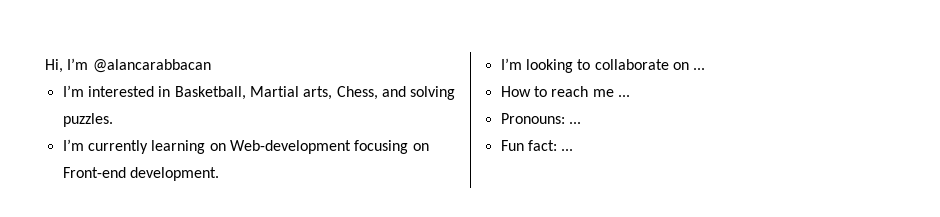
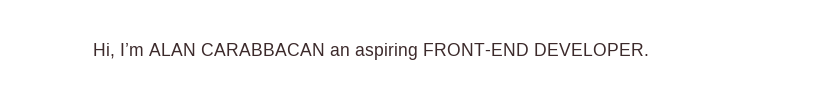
- Hi, I’m @alancarabbacan
- I’m interested in Basketball, Martial arts, Chess, and solving puzzles.
- I’m currently learning on Web-development focusing on Front-end development.
- I’m looking to collaborate on ...
- How to reach me ...
- Pronouns: ...
- Fun fact: ...
+ Hi, I’m ALAN CARABBACAN an aspiring FRONT-END DEVELOPER.

